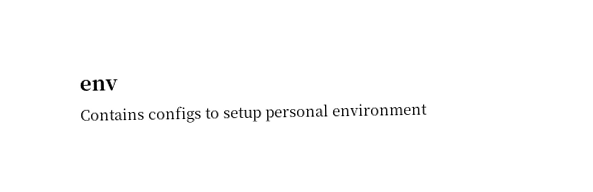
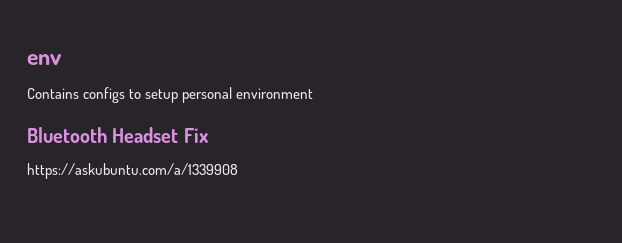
+ Bluetooth Headset Fix
+ https://askubuntu.com/a/1339908

